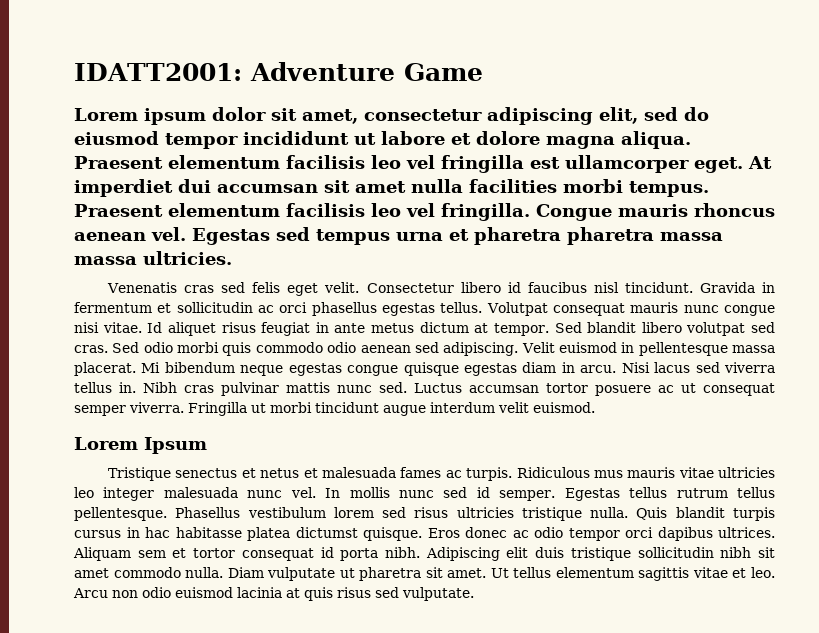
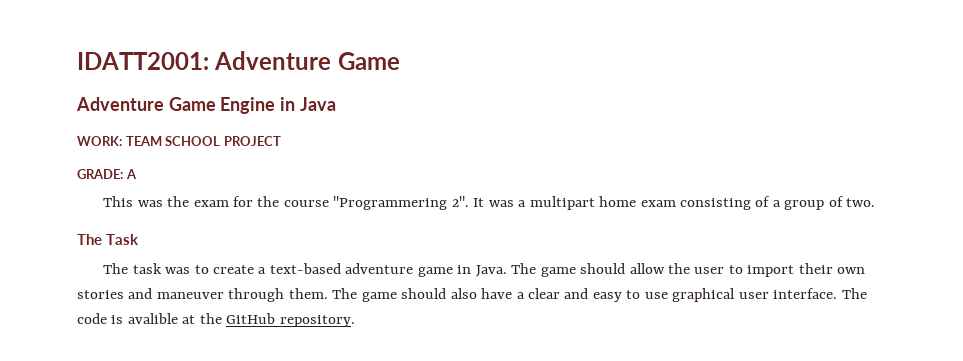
- Lorem ipsum dolor sit amet, consectetur adipiscing elit, sed do eiusmod tempor incididunt ut labore et dolore magna aliqua. Praesent elementum facilisis leo vel fringilla est ullamcorper eget. At imperdiet dui accumsan sit amet nulla facilities morbi tempus. Praesent elementum facilisis leo vel fringilla. Congue mauris rhoncus aenean vel. Egestas sed tempus urna et pharetra pharetra massa massa ultricies.
- Venenatis cras sed felis eget velit. Consectetur libero id faucibus nisl tincidunt. Gravida in fermentum et sollicitudin ac orci phasellus egestas tellus. Volutpat consequat mauris nunc congue nisi vitae. Id aliquet risus feugiat in ante metus dictum at tempor. Sed blandit libero volutpat sed cras. Sed odio morbi quis commodo odio aenean sed adipiscing. Velit euismod in pellentesque massa placerat. Mi bibendum neque egestas congue quisque egestas diam in arcu. Nisi lacus sed viverra tellus in. Nibh cras pulvinar mattis nunc sed. Luctus accumsan tortor posuere ac ut consequat semper viverra. Fringilla ut morbi tincidunt augue interdum velit euismod.
- Lorem Ipsum
- Tristique senectus et netus et malesuada fames ac turpis. Ridiculous mus mauris vitae ultricies leo integer malesuada nunc vel. In mollis nunc sed id semper. Egestas tellus rutrum tellus pellentesque. Phasellus vestibulum lorem sed risus ultricies tristique nulla. Quis blandit turpis cursus in hac habitasse platea dictumst quisque. Eros donec ac odio tempor orci dapibus ultrices. Aliquam sem et tortor consequat id porta nibh. Adipiscing elit duis tristique sollicitudin nibh sit amet commodo nulla. Diam vulputate ut pharetra sit amet. Ut tellus elementum sagittis vitae et leo. Arcu non odio euismod lacinia at quis risus sed vulputate.
+ Adventure Game Engine in Java
+ WORK: TEAM SCHOOL PROJECT
+ GRADE: A
+ This was the exam for the course "Programmering 2". It was a multipart home exam consisting of a group of two.
+ The Task
+ The task was to create a text-based adventure game in Java. The game should allow the user to import their own stories and maneuver through them. The game should also have a clear and easy to use graphical user interface. The code is avalible at the GitHub repository.

